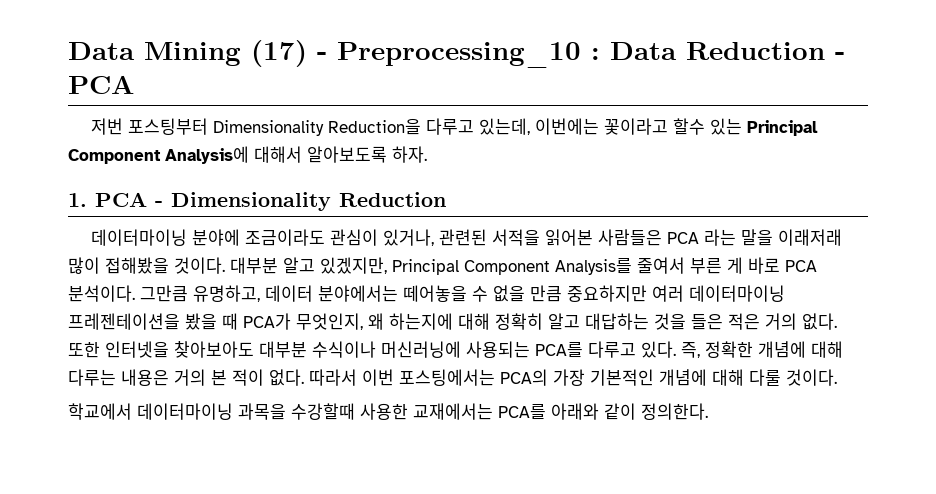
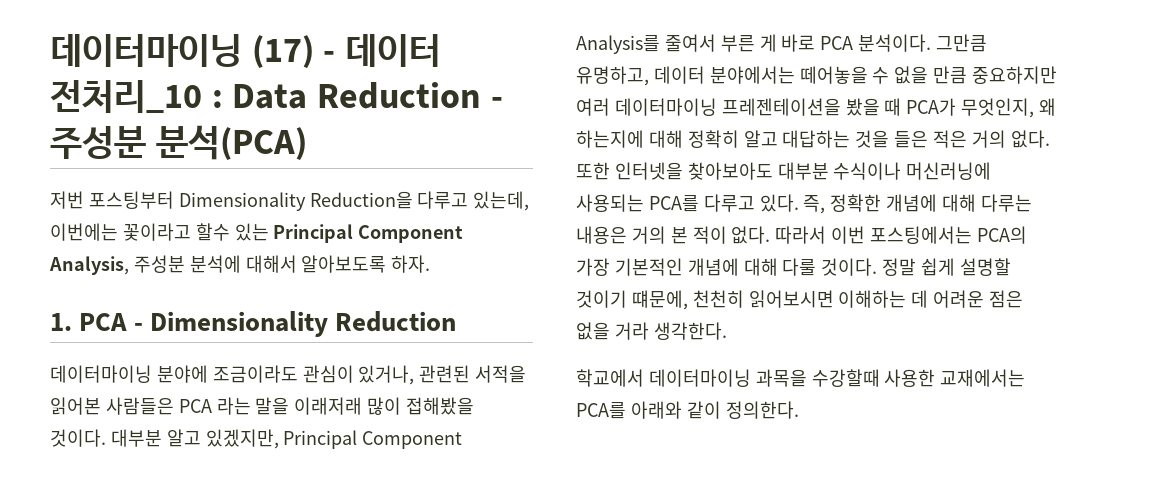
- Data Mining (17) - Preprocessing_10 : Data Reduction - PCA
+ 데이터마이닝 (17) - 데이터 전처리_10 : Data Reduction - 주성분 분석(PCA)
- 저번 포스팅부터 Dimensionality Reduction을 다루고 있는데, 이번에는 꽃이라고 할수 있는 Principal Component Analysis에 대해서 알아보도록 하자.
+ 저번 포스팅부터 Dimensionality Reduction을 다루고 있는데, 이번에는 꽃이라고 할수 있는 Principal Component Analysis, 주성분 분석에 대해서 알아보도록 하자.
+ 정말 쉽게 설명할 것이기 떄문에, 천천히 읽어보시면 이해하는 데 어려운 점은 없을 거라 생각한다.

